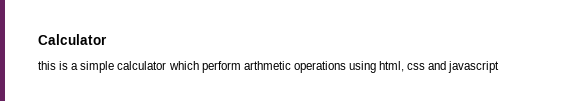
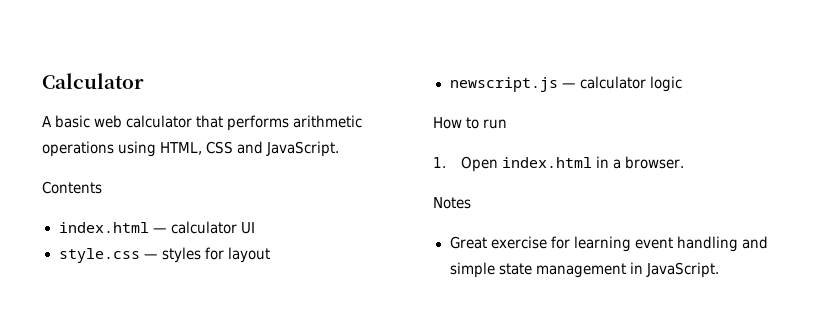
- this is a simple calculator which perform arthmetic operations using html, css and javascript
+ A basic web calculator that performs arithmetic operations using HTML, CSS and JavaScript.
+ Contents
+ index.html — calculator UI
+ style.css — styles for layout
+ newscript.js — calculator logic
+ How to run
+ 1. Open index.html in a browser.
+ Notes
+ Great exercise for learning event handling and simple state management in JavaScript.

